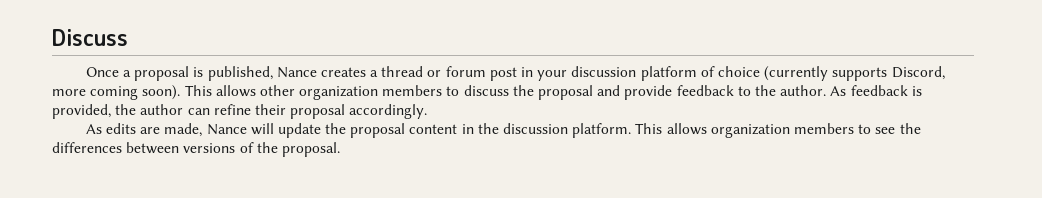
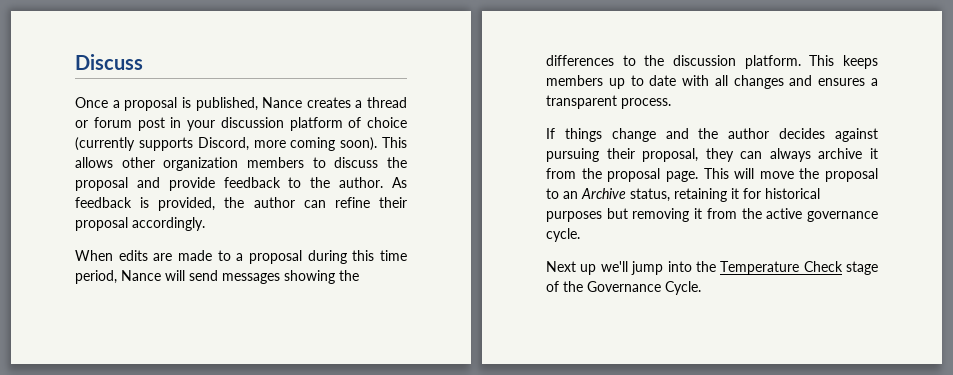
- As edits are made, Nance will update the proposal content in the discussion platform. This allows organization members to see the differences between versions of the proposal.
+ When edits are made to a proposal during this time period, Nance will send messages showing the differences to the discussion platform. This keeps members up to date with all changes and ensures a transparent process.
+ If things change and the author decides against pursuing their proposal, they can always archive it from the proposal page. This will move the proposal to an Archive status, retaining it for historical purposes but removing it from the active governance cycle.
+ Next up we'll jump into the Temperature Check stage of the Governance Cycle.

